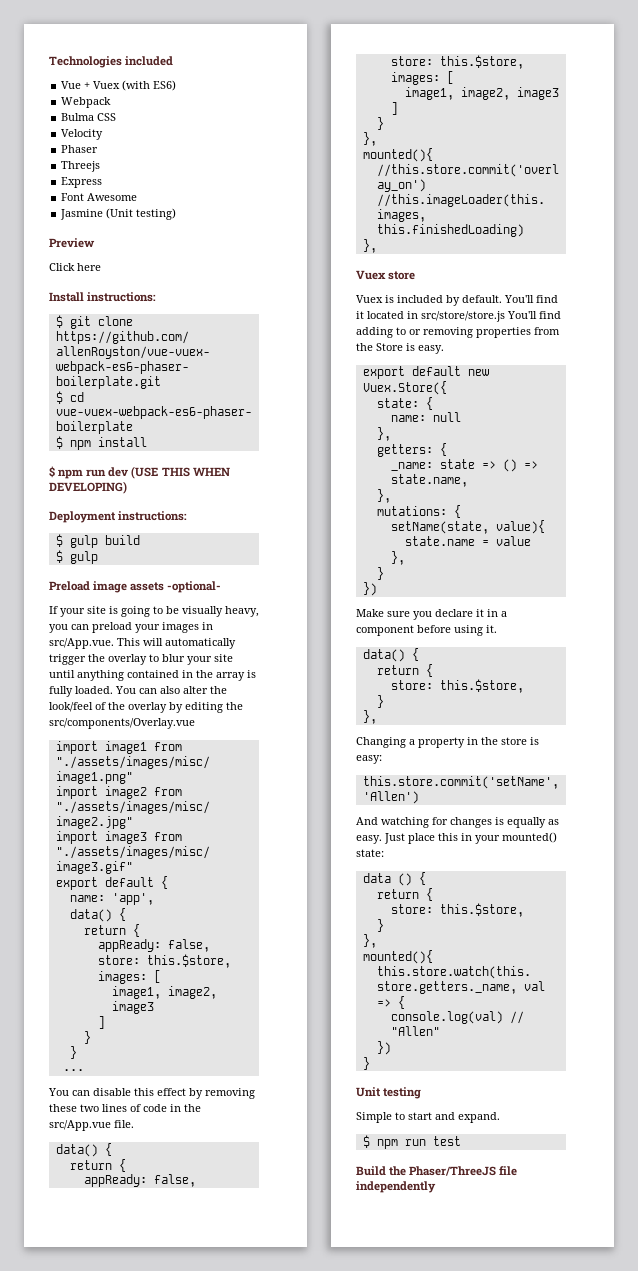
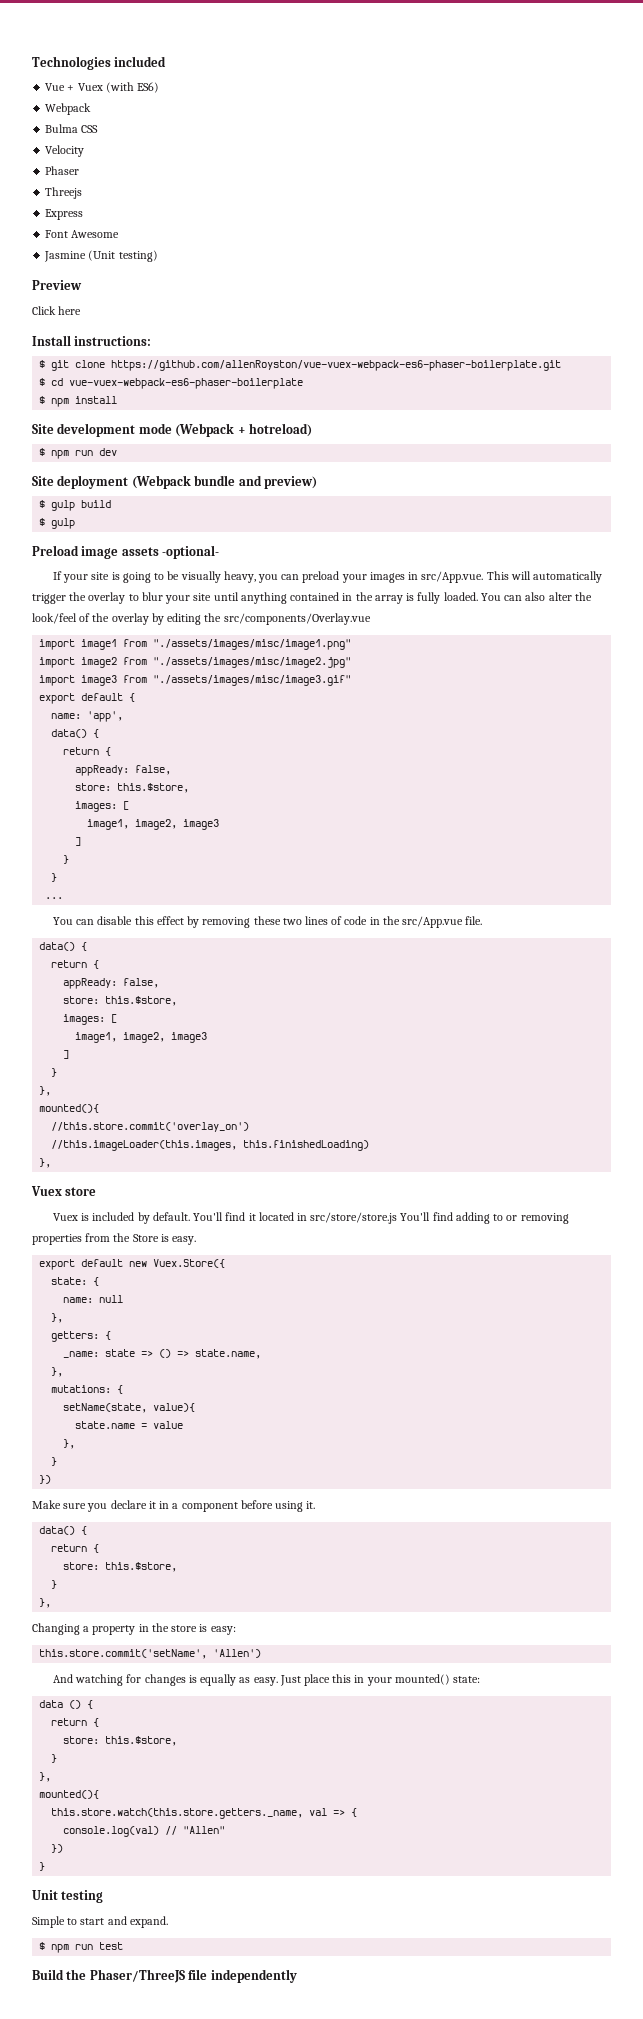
- $ npm run dev (USE THIS WHEN DEVELOPING)
- Deployment instructions:
+ Site development mode (Webpack + hotreload)
+ $ npm run dev
+ Site deployment (Webpack bundle and preview)

